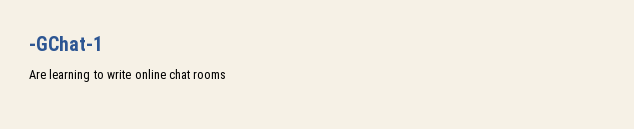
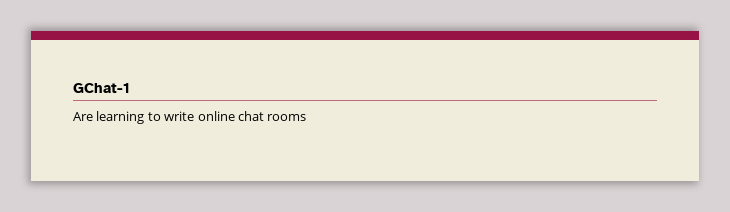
- -GChat-1
+ GChat-1

